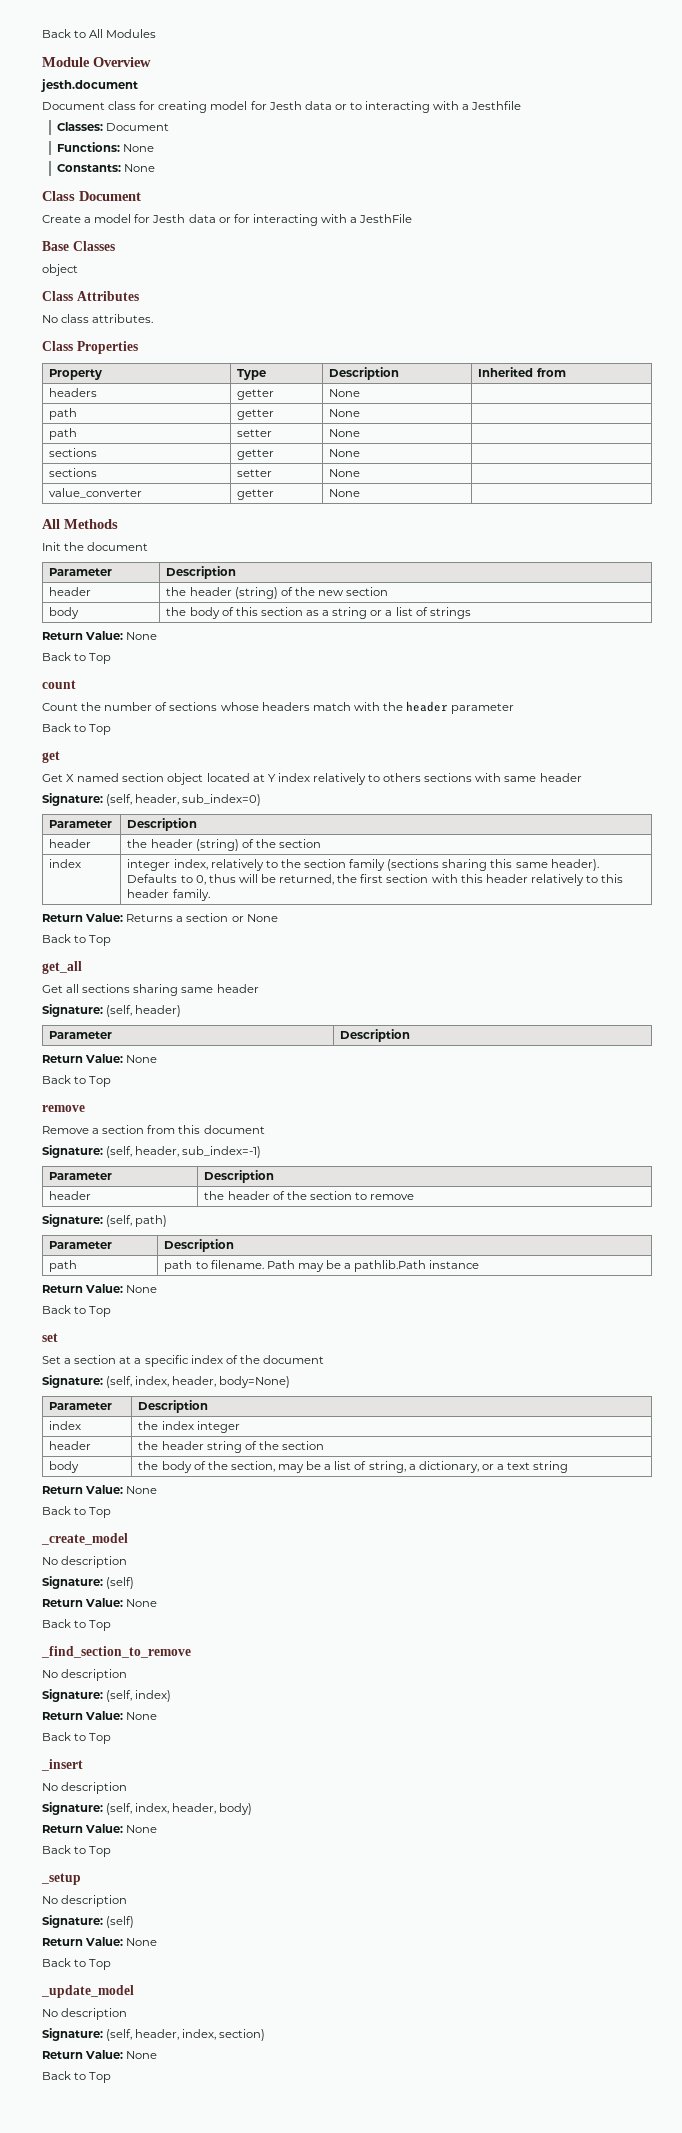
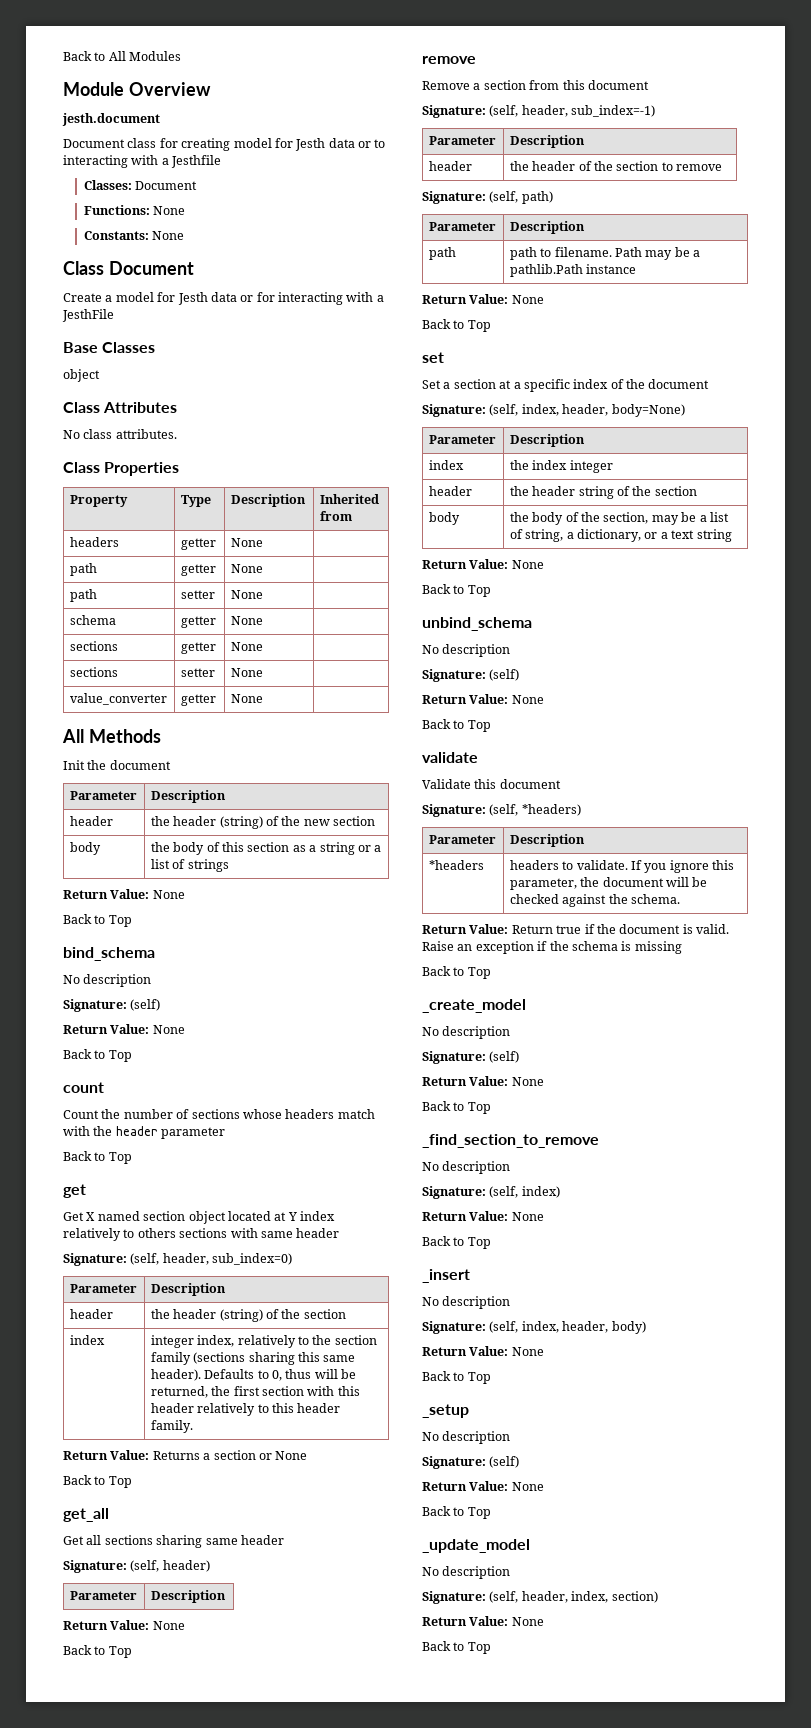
+ schema | getter | None |
+ bind_schema
+ No description
+ Signature: (self)
+ Return Value: None
+ Back to Top
+ unbind_schema
+ No description
+ Signature: (self)
+ Return Value: None
+ Back to Top
+ validate
+ Validate this document
+ Signature: (self, *headers)
+ Parameter | Description
+ *headers | headers to validate. If you ignore this parameter, the document will be checked against the schema.
+ Return Value: Return true if the document is valid. Raise an exception if the schema is missing
+ Back to Top

